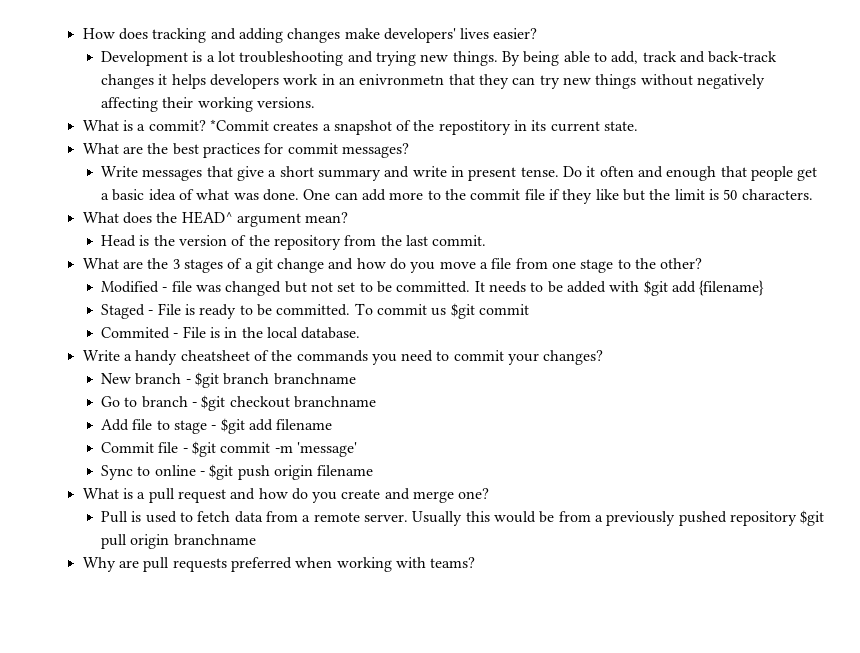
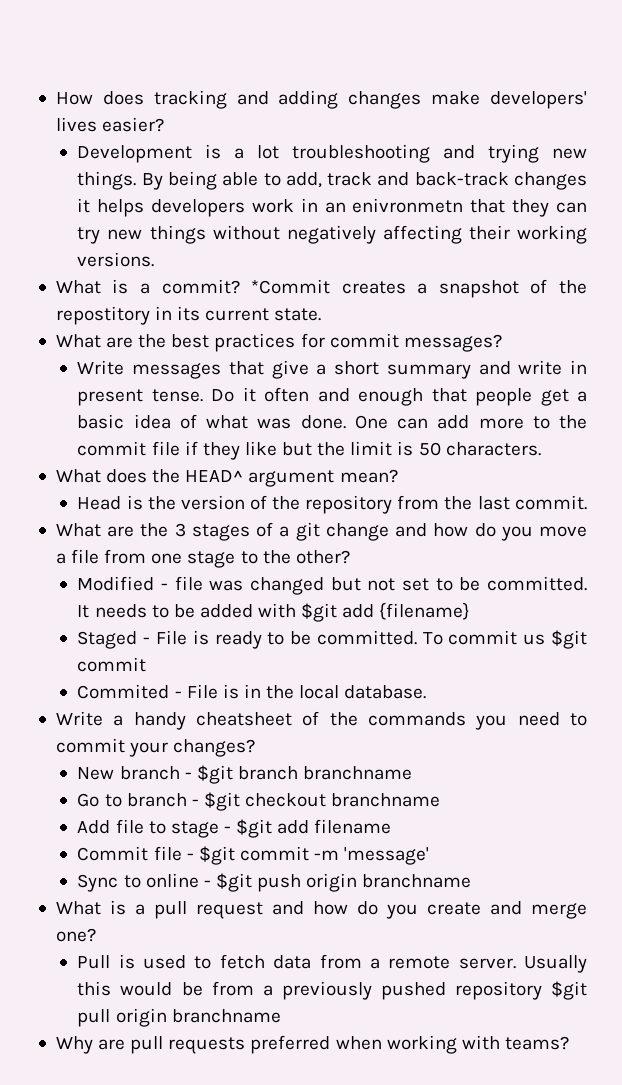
- Sync to online - $git push origin filename
+ Sync to online - $git push origin branchname

